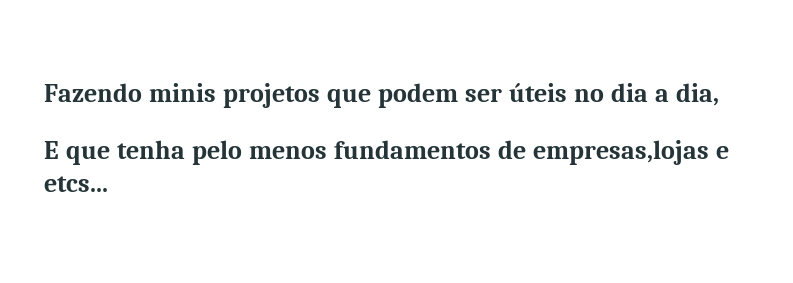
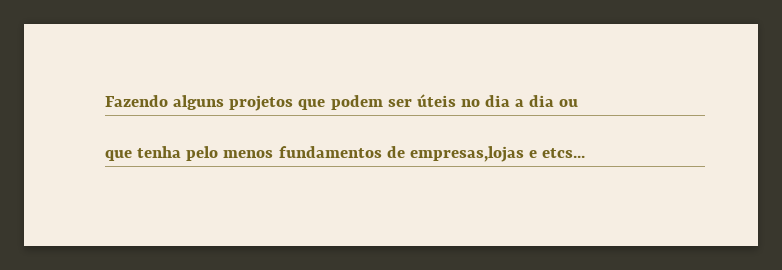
- Fazendo minis projetos que podem ser úteis no dia a dia,
- E que tenha pelo menos fundamentos de empresas,lojas e etcs...
+ Fazendo alguns projetos que podem ser úteis no dia a dia ou
+ que tenha pelo menos fundamentos de empresas,lojas e etcs...

